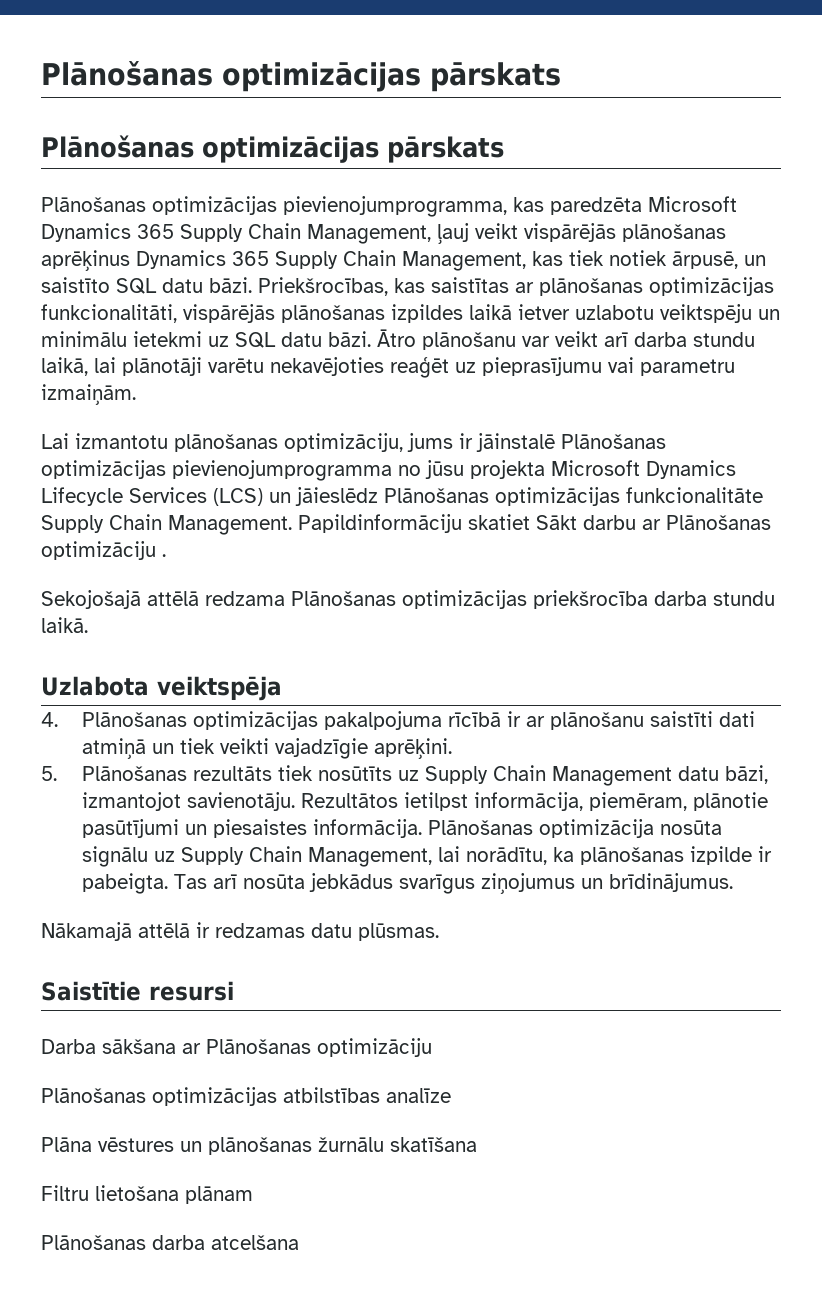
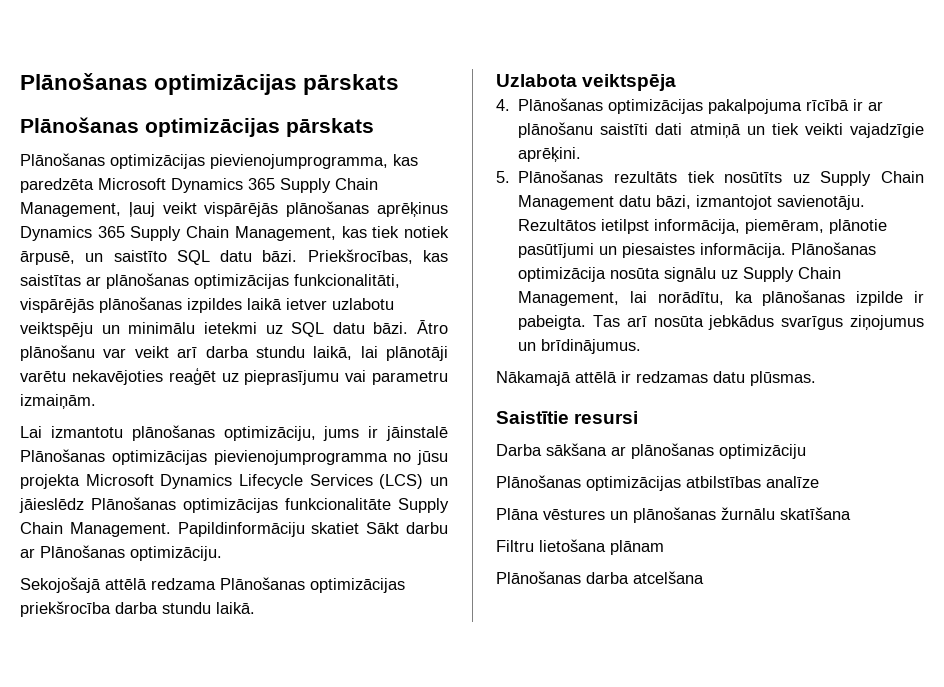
- Papildinformāciju skatiet Sākt darbu ar Plānošanas optimizāciju .
+ Papildinformāciju skatiet Sākt darbu ar Plānošanas optimizāciju.
- Darba sākšana ar Plānošanas optimizāciju
+ Darba sākšana ar plānošanas optimizāciju

